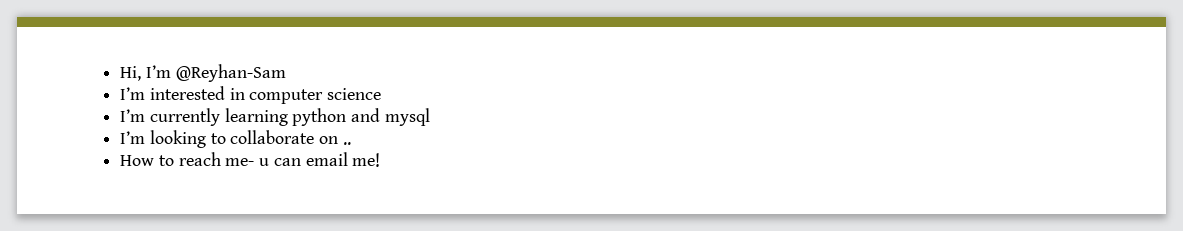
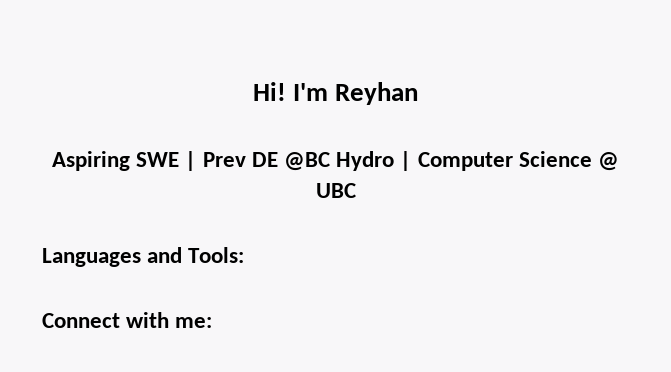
- Hi, I’m @Reyhan-Sam
- I’m interested in computer science
- I’m currently learning python and mysql
- I’m looking to collaborate on ..
- How to reach me- u can email me!
+ Hi! I'm Reyhan
+ Aspiring SWE | Prev DE @BC Hydro | Computer Science @ UBC
+ Languages and Tools:
+ Connect with me:

